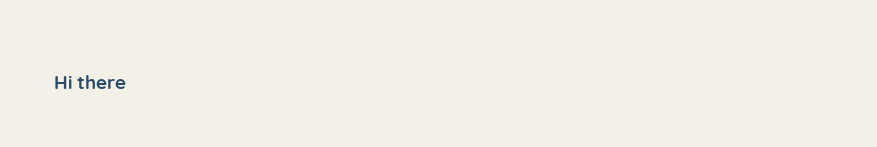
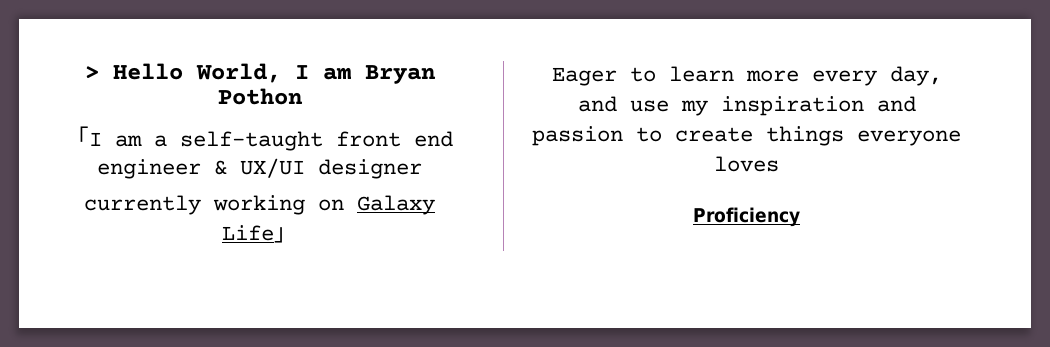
- Hi there
+ > Hello World, I am Bryan Pothon
+ 「I am a self-taught front end engineer & UX/UI designer
+ currently working on Galaxy Life」
+ Eager to learn more every day, and use my inspiration and passion to create things everyone loves
+ Proficiency

